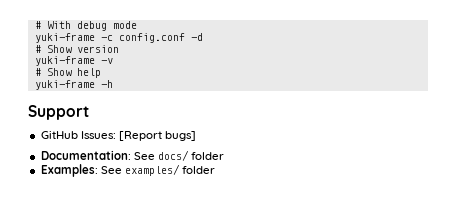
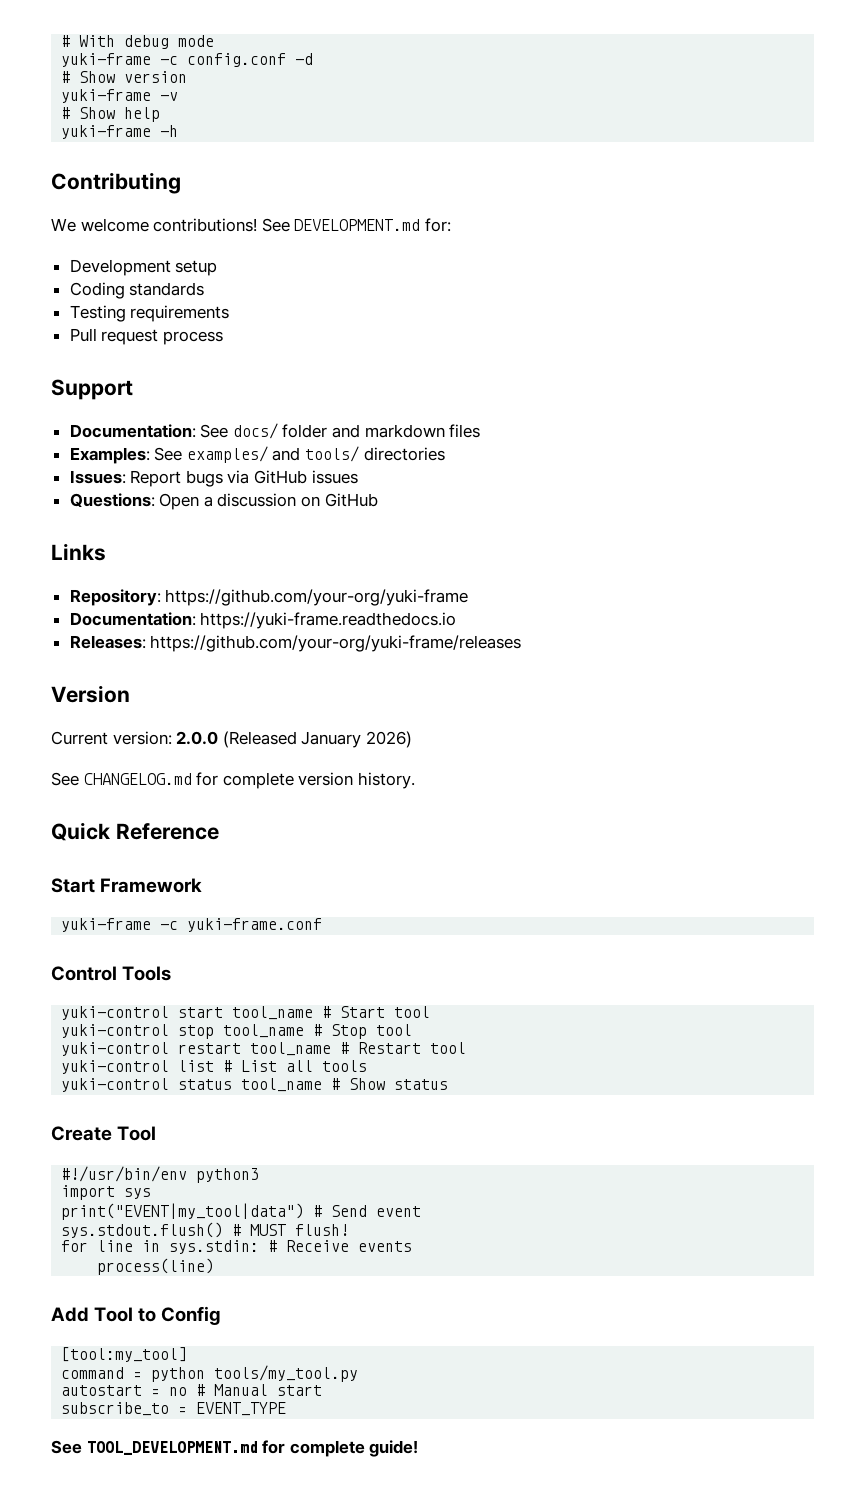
+ Contributing
+ We welcome contributions! See DEVELOPMENT.md for:
+ Development setup
+ Coding standards
+ Testing requirements
+ Pull request process
  Support
- GitHub Issues: [Report bugs]
- Documentation: See docs/ folder
+ Documentation: See docs/ folder and markdown files
- Examples: See examples/ folder
+ Examples: See examples/ and tools/ directories
+ Issues: Report bugs via GitHub issues
+ Questions: Open a discussion on GitHub
+ Links
+ Repository: https://github.com/your-org/yuki-frame
+ Documentation: https://yuki-frame.readthedocs.io
+ Releases: https://github.com/your-org/yuki-frame/releases
+ Version
+ Current version: 2.0.0 (Released January 2026)
+ See CHANGELOG.md for complete version history.
+ Quick Reference
+ Start Framework
+ yuki-frame -c yuki-frame.conf
+ Control Tools
+ yuki-control start tool_name # Start tool
+ yuki-control stop tool_name # Stop tool
+ yuki-control restart tool_name # Restart tool
+ yuki-control list # List all tools
+ yuki-control status tool_name # Show status
+ Create Tool
+ #!/usr/bin/env python3
+ import sys
+ print("EVENT|my_tool|data") # Send event
+ sys.stdout.flush() # MUST flush!
+ for line in sys.stdin: # Receive events
+ process(line)
+ Add Tool to Config
+ [tool:my_tool]
+ command = python tools/my_tool.py
+ autostart = no # Manual start
+ subscribe_to = EVENT_TYPE
+ See TOOL_DEVELOPMENT.md for complete guide!

